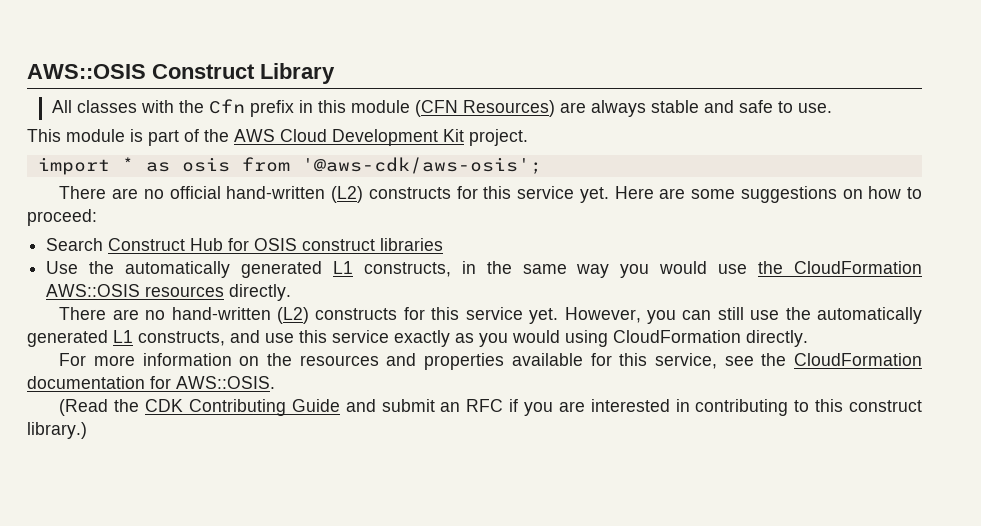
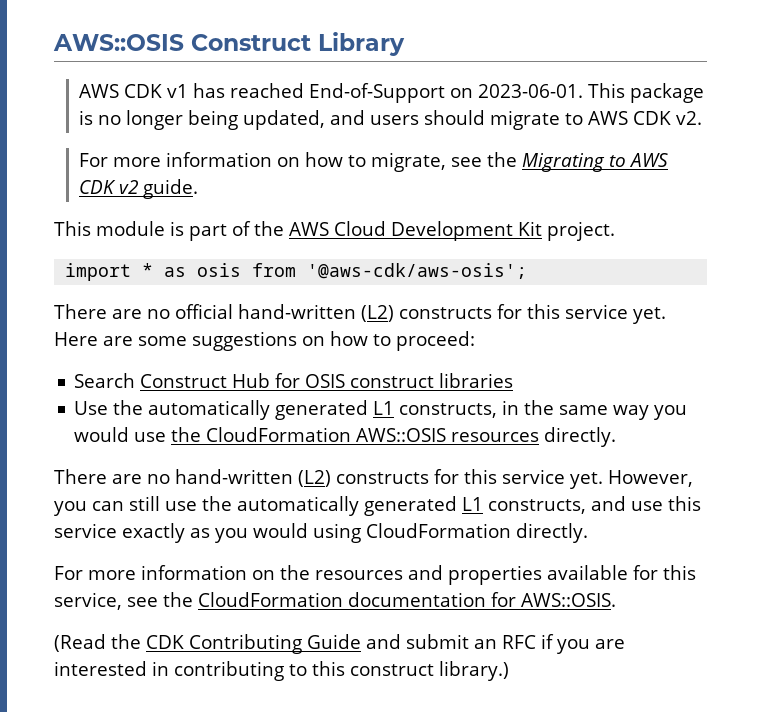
- All classes with the Cfn prefix in this module (CFN Resources) are always stable and safe to use.
+ AWS CDK v1 has reached End-of-Support on 2023-06-01. This package is no longer being updated, and users should migrate to AWS CDK v2.
+ For more information on how to migrate, see the Migrating to AWS CDK v2 guide.

